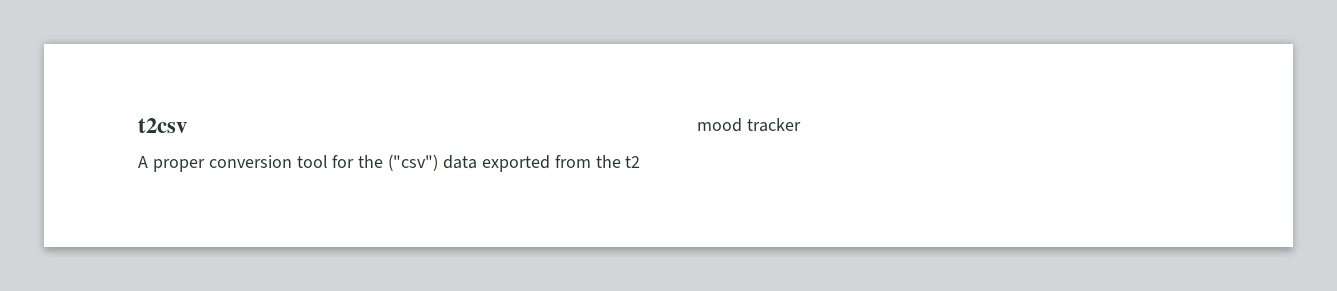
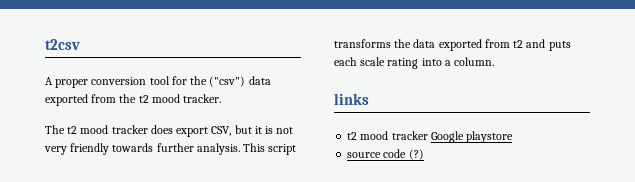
- A proper conversion tool for the ("csv") data exported from the t2 mood tracker
+ A proper conversion tool for the ("csv") data exported from the t2 mood tracker.
+ The t2 mood tracker does export CSV, but it is not very friendly towards further analysis. This script transforms the data exported from t2 and puts each scale rating into a column.
+ links
+ t2 mood tracker Google playstore
+ source code (?)

